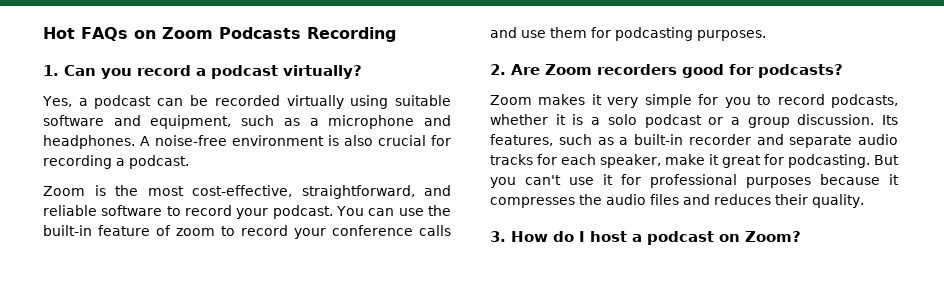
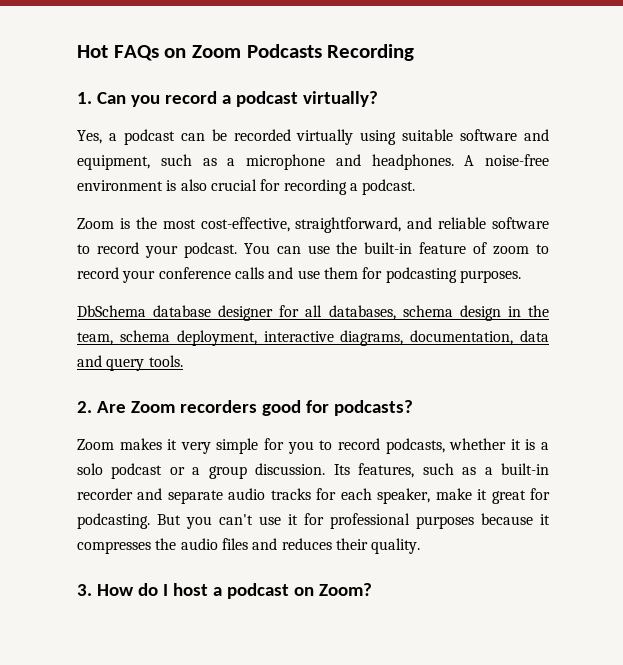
+ DbSchema database designer for all databases, schema design in the team, schema deployment, interactive diagrams, documentation, data and query tools.

